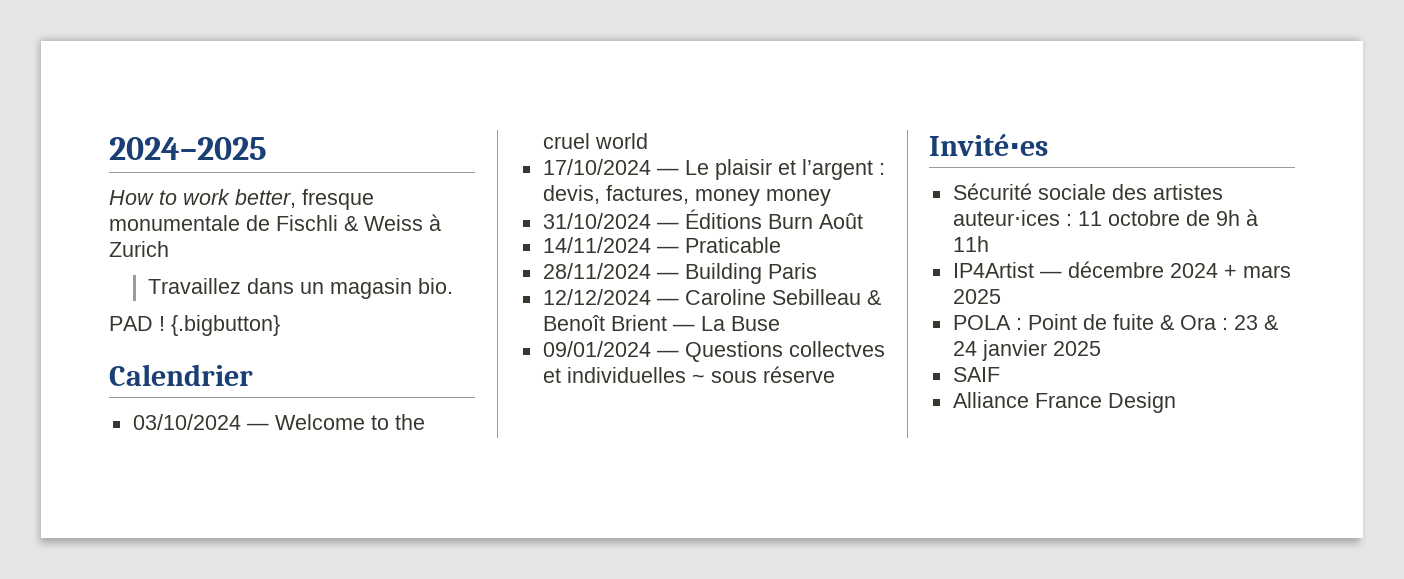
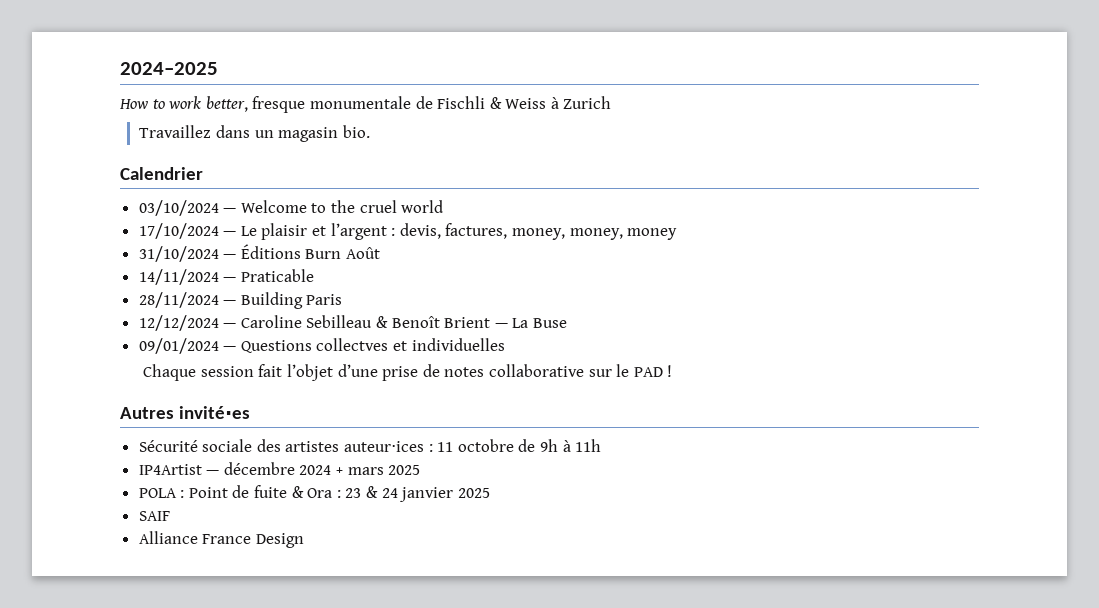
- PAD ! {.bigbutton}
- 17/10/2024 — Le plaisir et l’argent : devis, factures, money money
+ 17/10/2024 — Le plaisir et l’argent : devis, factures, money, money, money
- 09/01/2024 — Questions collectves et individuelles ~ sous réserve
- Invité⋅es
+ 09/01/2024 — Questions collectves et individuelles
+ Chaque session fait l’objet d’une prise de notes collaborative sur le PAD !
+ Autres invité⋅es

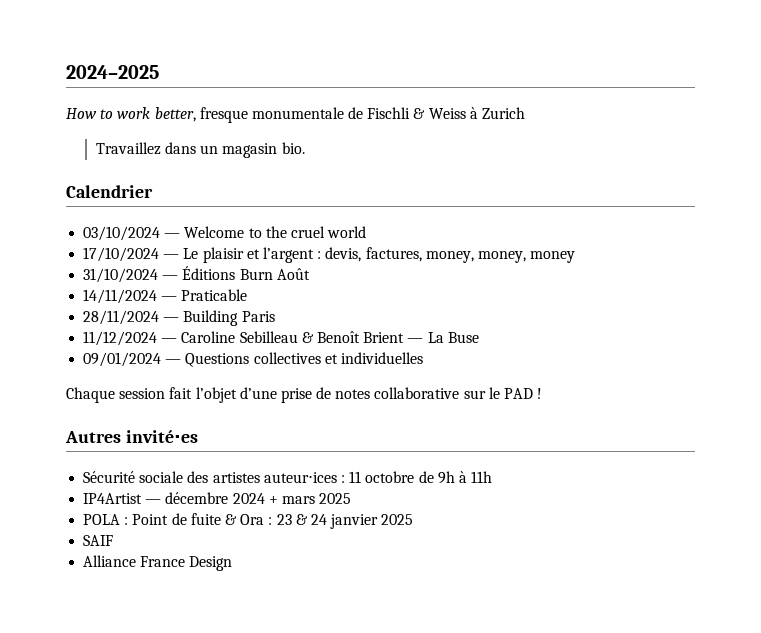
- 12/12/2024 — Caroline Sebilleau & Benoît Brient — La Buse
+ 11/12/2024 — Caroline Sebilleau & Benoît Brient — La Buse
- 09/01/2024 — Questions collectves et individuelles
+ 09/01/2024 — Questions collectives et individuelles

